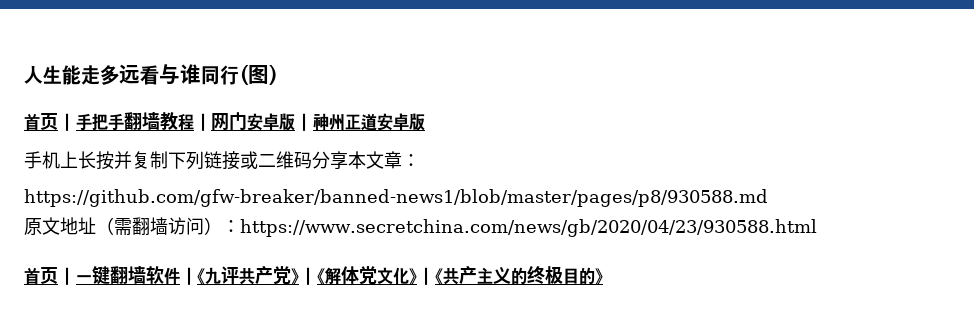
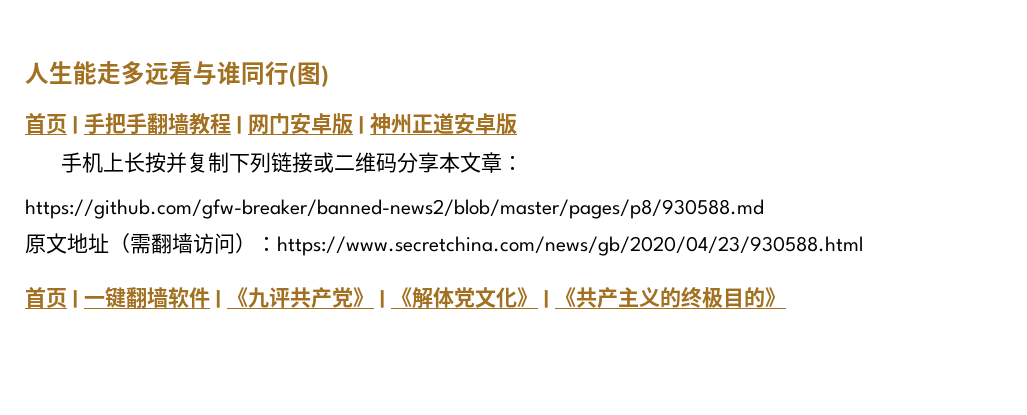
- https://github.com/gfw-breaker/banned-news1/blob/master/pages/p8/930588.md
+ https://github.com/gfw-breaker/banned-news2/blob/master/pages/p8/930588.md

